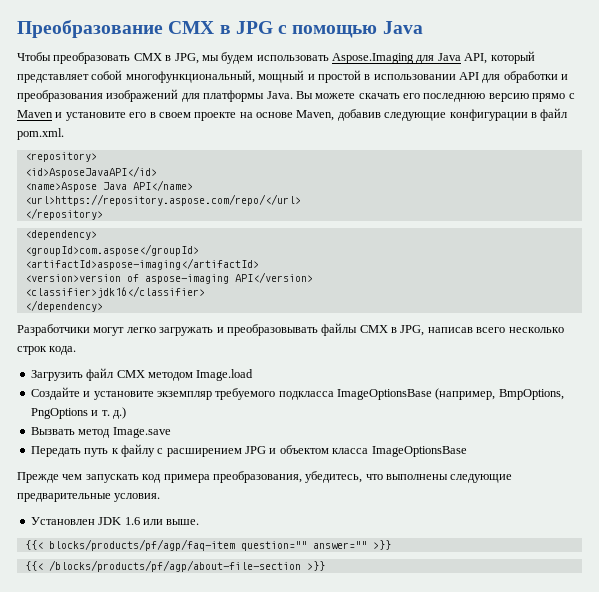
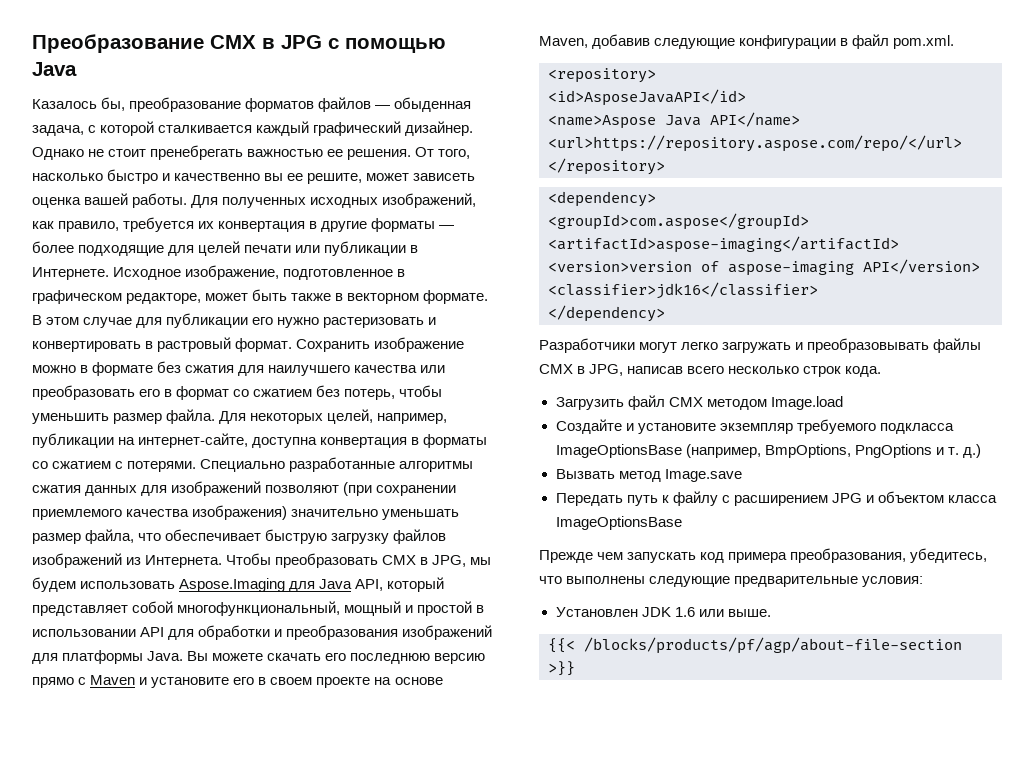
+ Казалось бы, преобразование форматов файлов — обыденная задача, с которой сталкивается каждый графический дизайнер. Однако не стоит пренебрегать важностью ее решения. От того, насколько быстро и качественно вы ее решите, может зависеть оценка вашей работы. Для полученных исходных изображений, как правило, требуется их конвертация в другие форматы — более подходящие для целей печати или публикации в Интернете. Исходное изображение, подготовленное в графическом редакторе, может быть также в векторном формате. В этом случае для публикации его нужно растеризовать и конвертировать в растровый формат. Сохранить изображение можно в формате без сжатия для наилучшего качества или преобразовать его в формат со сжатием без потерь, чтобы уменьшить размер файла. Для некоторых целей, например, публикации на интернет-сайте, доступна конвертация в форматы со сжатием с потерями. Специально разработанные алгоритмы сжатия данных для изображений позволяют (при сохранении приемлемого качества изображения) значительно уменьшать размер файла, что обеспечивает быструю загрузку файлов изображений из Интернета.
- Прежде чем запускать код примера преобразования, убедитесь, что выполнены следующие предварительные условия.
+ Прежде чем запускать код примера преобразования, убедитесь, что выполнены следующие предварительные условия:
- {{< blocks/products/pf/agp/faq-item question="" answer="" >}}

